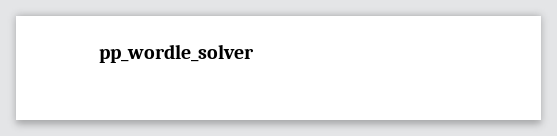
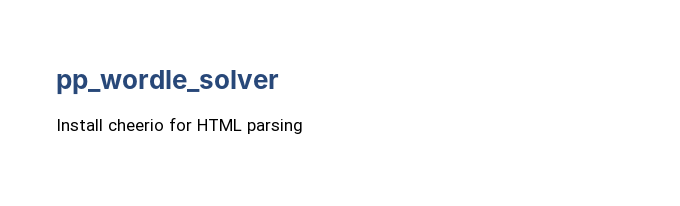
+ Install cheerio for HTML parsing

